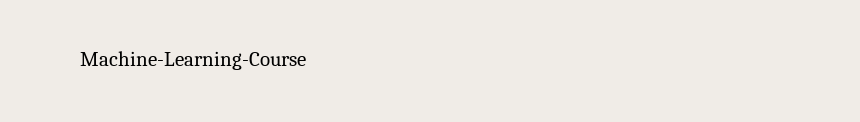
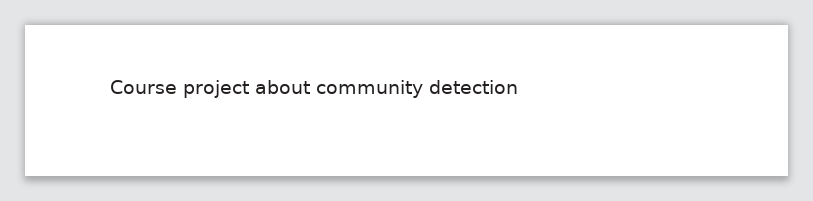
- Machine-Learning-Course
+ Course project about community detection

